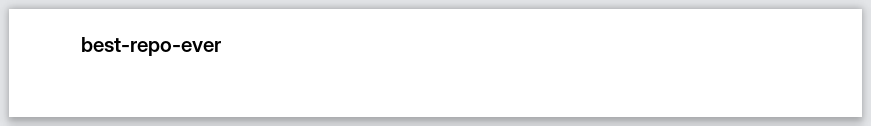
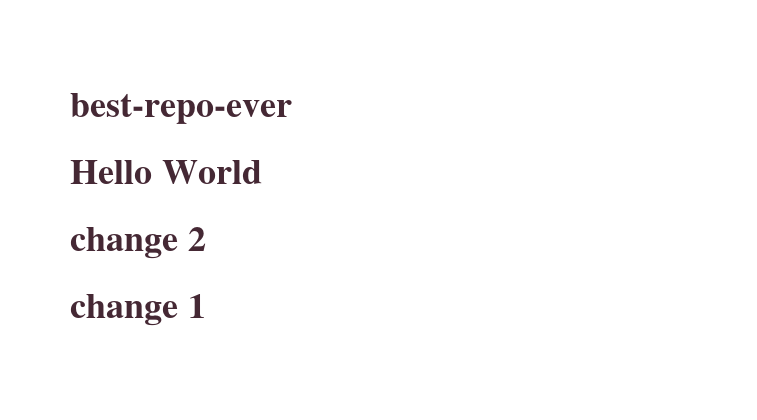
+ Hello World
+ change 2
+ change 1

